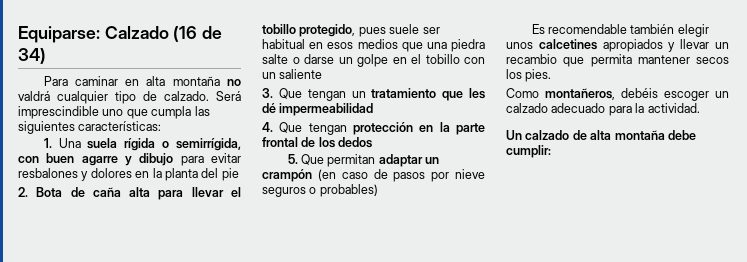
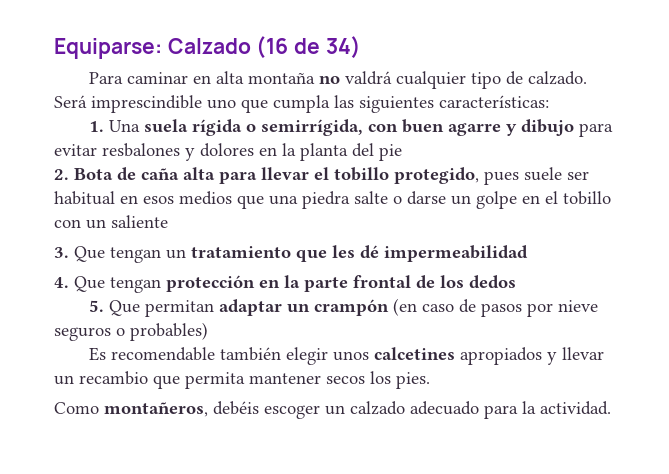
- Un calzado de alta montaña debe cumplir:

